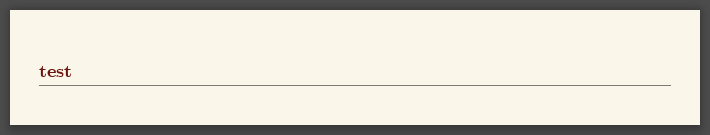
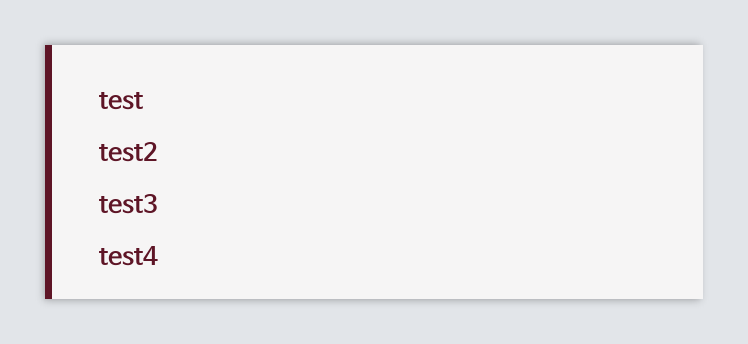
+ test2
+ test3
+ test4

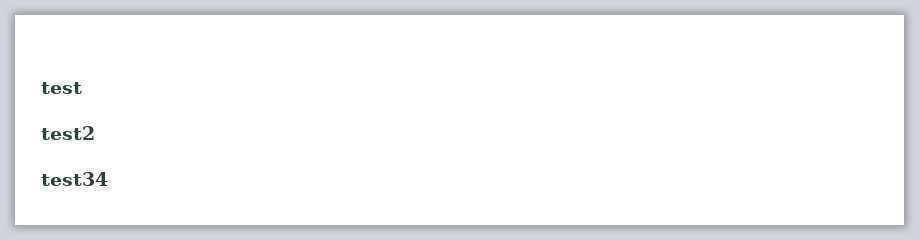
- test3
- test4
+ test34

